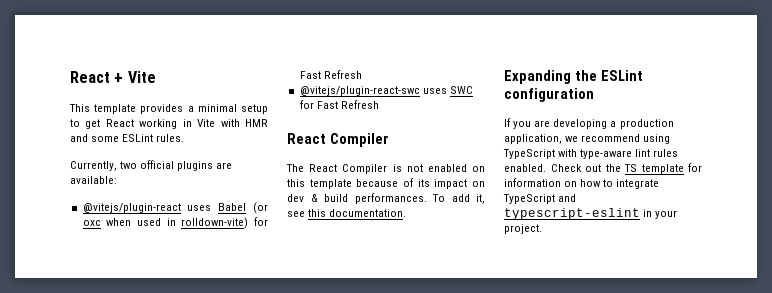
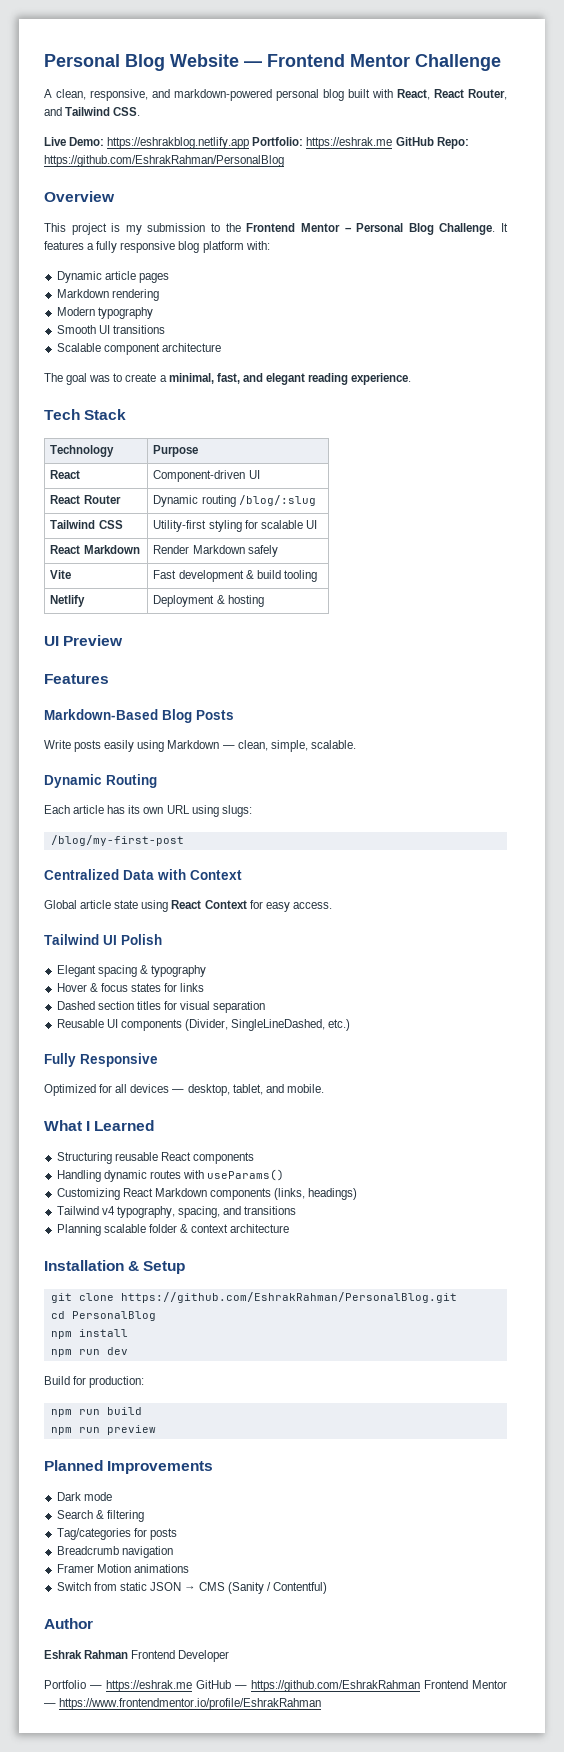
- React + Vite
- This template provides a minimal setup to get React working in Vite with HMR and some ESLint rules.
- Currently, two official plugins are available:
- @vitejs/plugin-react uses Babel (or oxc when used in rolldown-vite) for Fast Refresh
- @vitejs/plugin-react-swc uses SWC for Fast Refresh
- React Compiler
- The React Compiler is not enabled on this template because of its impact on dev & build performances. To add it, see this documentation.
- Expanding the ESLint configuration
- If you are developing a production application, we recommend using TypeScript with type-aware lint rules enabled. Check out the TS template for information on how to integrate TypeScript and typescript-eslint in your project.
+ Personal Blog Website — Frontend Mentor Challenge
+ A clean, responsive, and markdown-powered personal blog built with React, React Router, and Tailwind CSS.
+ Live Demo: https://eshrakblog.netlify.app Portfolio: https://eshrak.me GitHub Repo: https://github.com/EshrakRahman/PersonalBlog
+ Overview
+ This project is my submission to the Frontend Mentor – Personal Blog Challenge. It features a fully responsive blog platform with:
+ Dynamic article pages
+ Markdown rendering
+ Modern typography
+ Smooth UI transitions
+ Scalable component architecture
+ The goal was to create a minimal, fast, and elegant reading experience.
+ Tech Stack
+ Technology | Purpose
+ React | Component-driven UI
+ React Router | Dynamic routing /blog/:slug
+ Tailwind CSS | Utility-first styling for scalable UI
+ React Markdown | Render Markdown safely
+ Vite | Fast development & build tooling
+ Netlify | Deployment & hosting
+ UI Preview
+ Features
+ Markdown-Based Blog Posts
+ Write posts easily using Markdown — clean, simple, scalable.
+ Dynamic Routing
+ Each article has its own URL using slugs:
+ /blog/my-first-post
+ Centralized Data with Context
+ Global article state using React Context for easy access.
+ Tailwind UI Polish
+ Elegant spacing & typography
+ Hover & focus states for links
+ Dashed section titles for visual separation
+ Reusable UI components (Divider, SingleLineDashed, etc.)
+ Fully Responsive
+ Optimized for all devices — desktop, tablet, and mobile.
+ What I Learned
+ Structuring reusable React components
+ Handling dynamic routes with useParams()
+ Customizing React Markdown components (links, headings)
+ Tailwind v4 typography, spacing, and transitions
+ Planning scalable folder & context architecture
+ Installation & Setup
+ git clone https://github.com/EshrakRahman/PersonalBlog.git
+ cd PersonalBlog
+ npm install
+ npm run dev
+ Build for production:
+ npm run build
+ npm run preview
+ Planned Improvements
+ Dark mode
+ Search & filtering
+ Tag/categories for posts
+ Breadcrumb navigation
+ Framer Motion animations
+ Switch from static JSON → CMS (Sanity / Contentful)
+ Author
+ Eshrak Rahman Frontend Developer
+ Portfolio — https://eshrak.me GitHub — https://github.com/EshrakRahman Frontend Mentor — https://www.frontendmentor.io/profile/EshrakRahman

